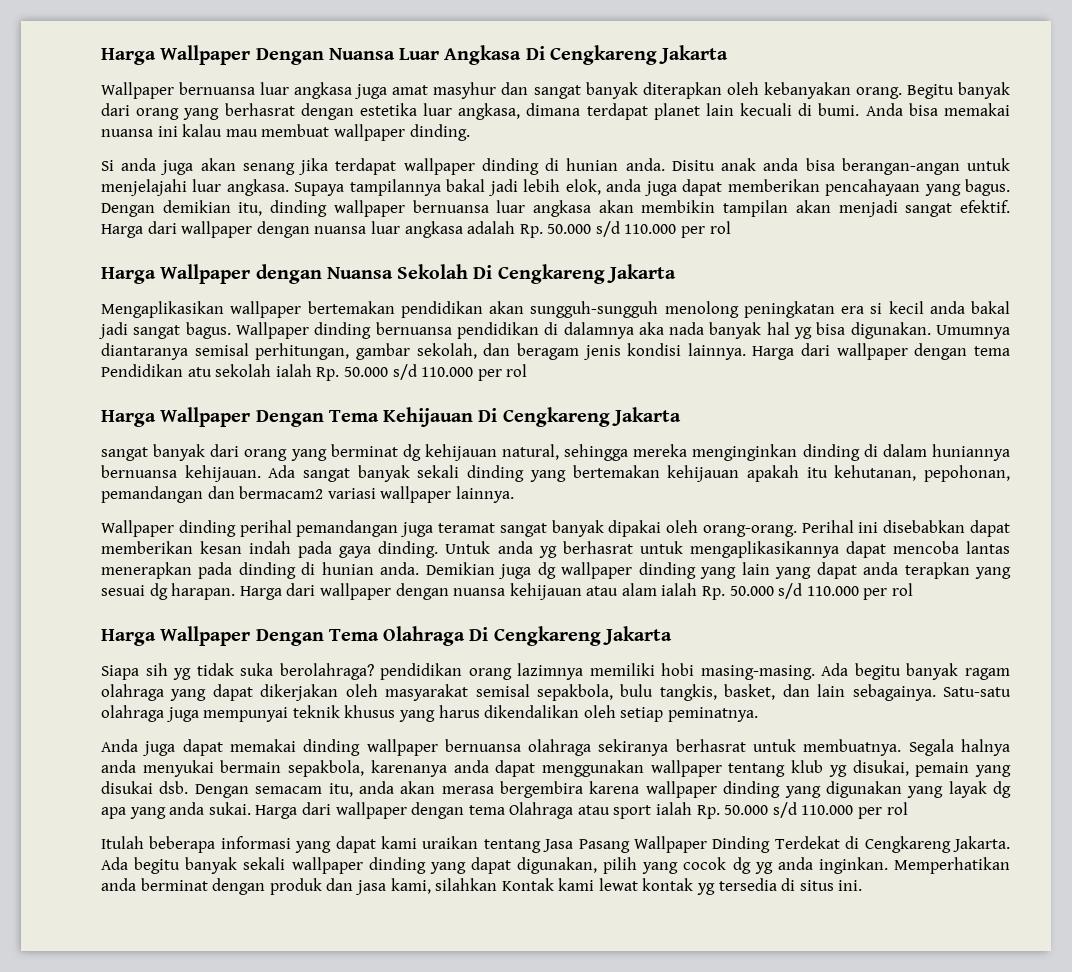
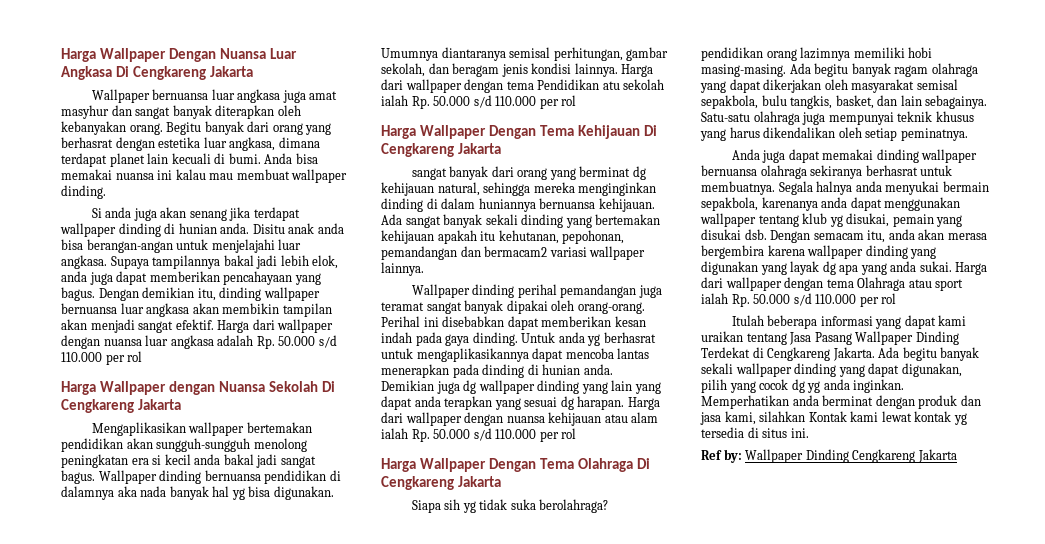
+ Ref by: Wallpaper Dinding Cengkareng Jakarta

